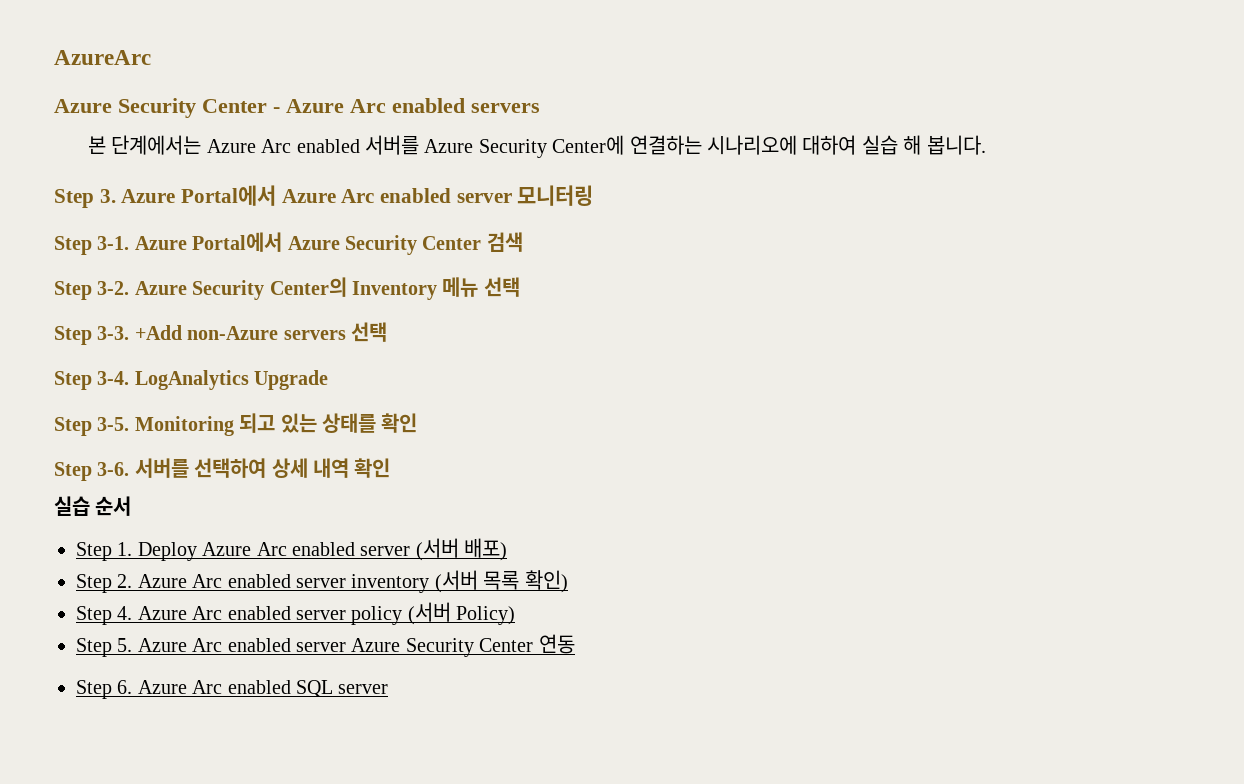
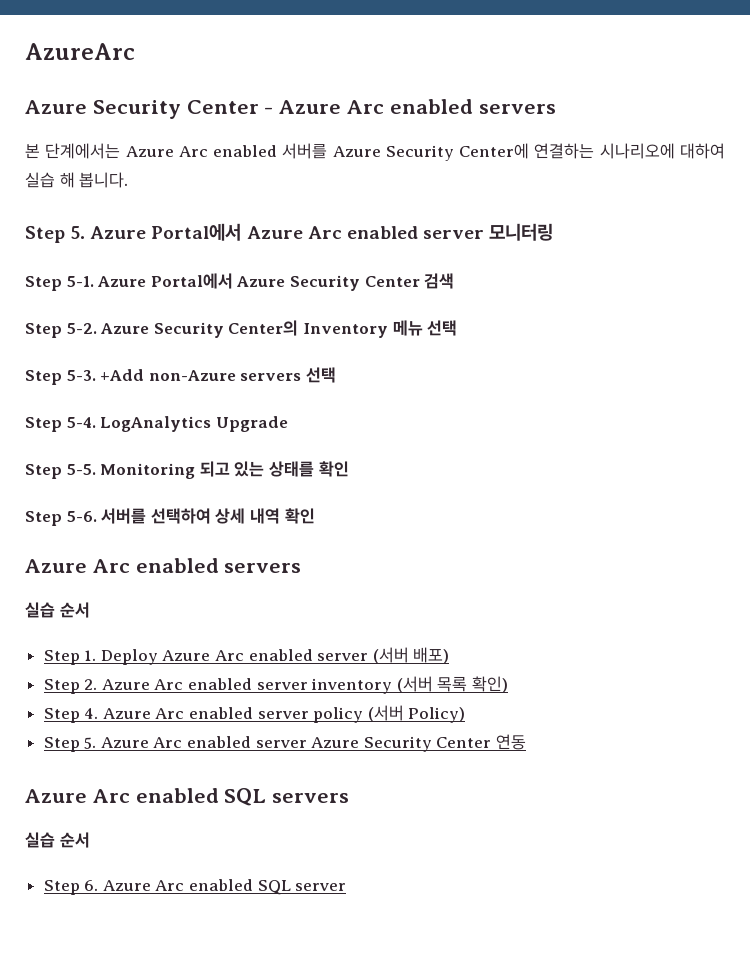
- Step 3. Azure Portal에서 Azure Arc enabled server 모니터링
+ Step 5. Azure Portal에서 Azure Arc enabled server 모니터링
- Step 3-1.
+ Step 5-1.
- Step 3-2.
+ Step 5-2.
- Step 3-3.
+ Step 5-3.
- Step 3-4.
+ Step 5-4.
- Step 3-5.
+ Step 5-5.
- Step 3-6.
+ Step 5-6.
  서버를 선택하여 상세 내역 확인
+ Azure Arc enabled servers
+ Azure Arc enabled SQL servers
+ 실습 순서

